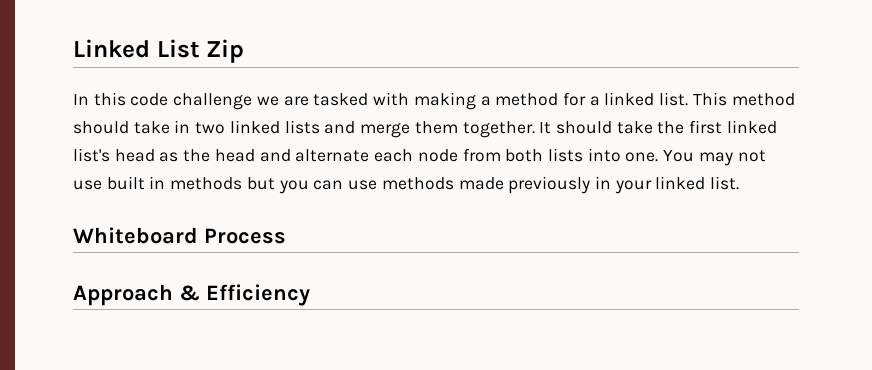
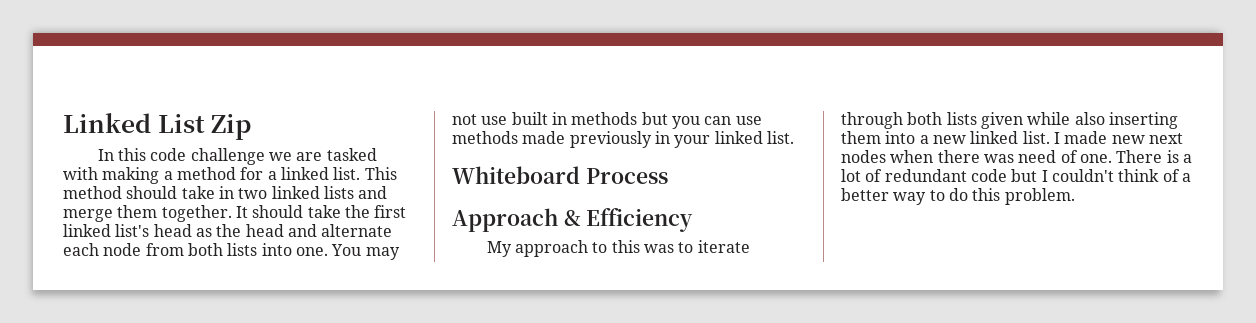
+ My approach to this was to iterate through both lists given while also inserting them into a new linked list. I made new next nodes when there was need of one. There is a lot of redundant code but I couldn't think of a better way to do this problem.

